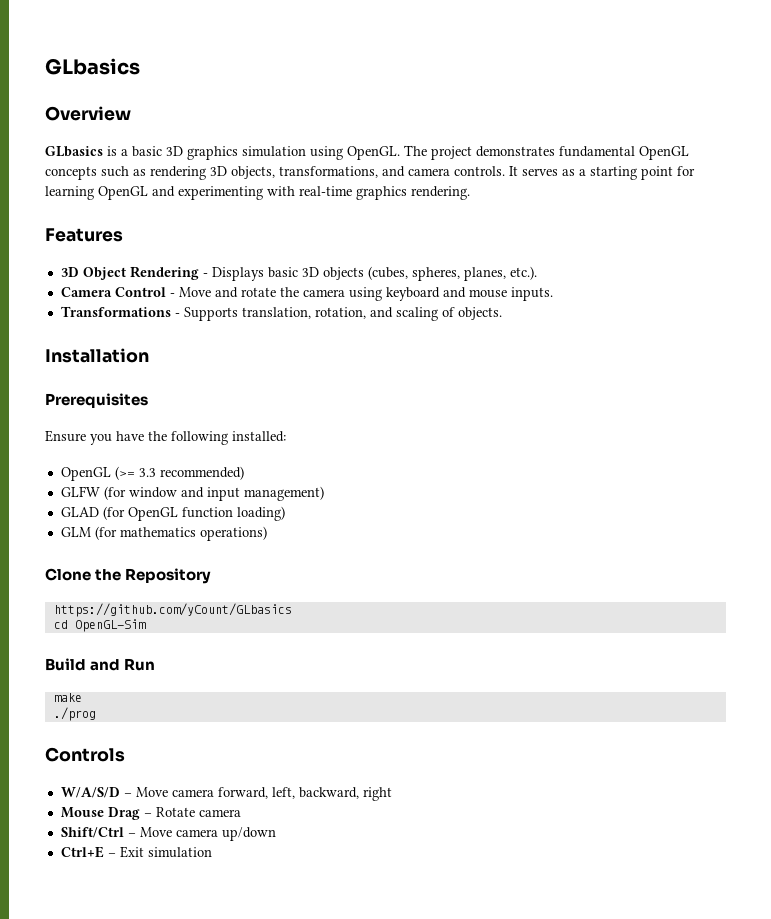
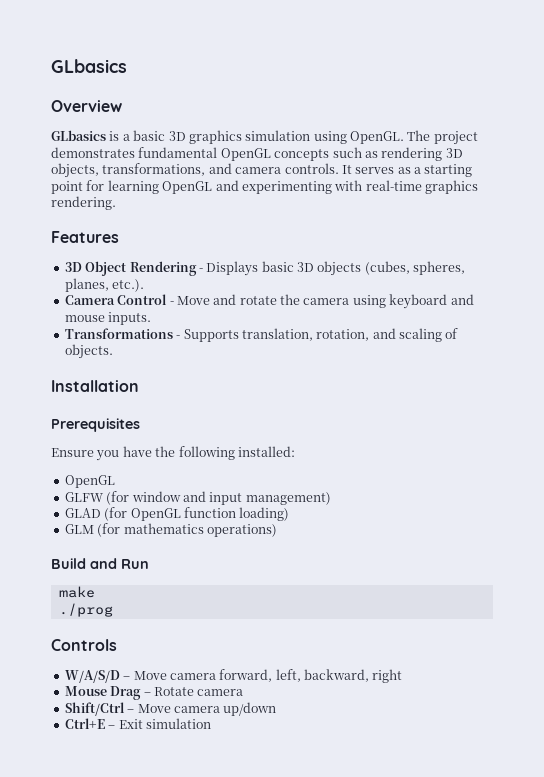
  Ensure you have the following installed:
- OpenGL (>= 3.3 recommended)
+ OpenGL
- Clone the Repository
- https://github.com/yCount/GLbasics
- cd OpenGL-Sim

